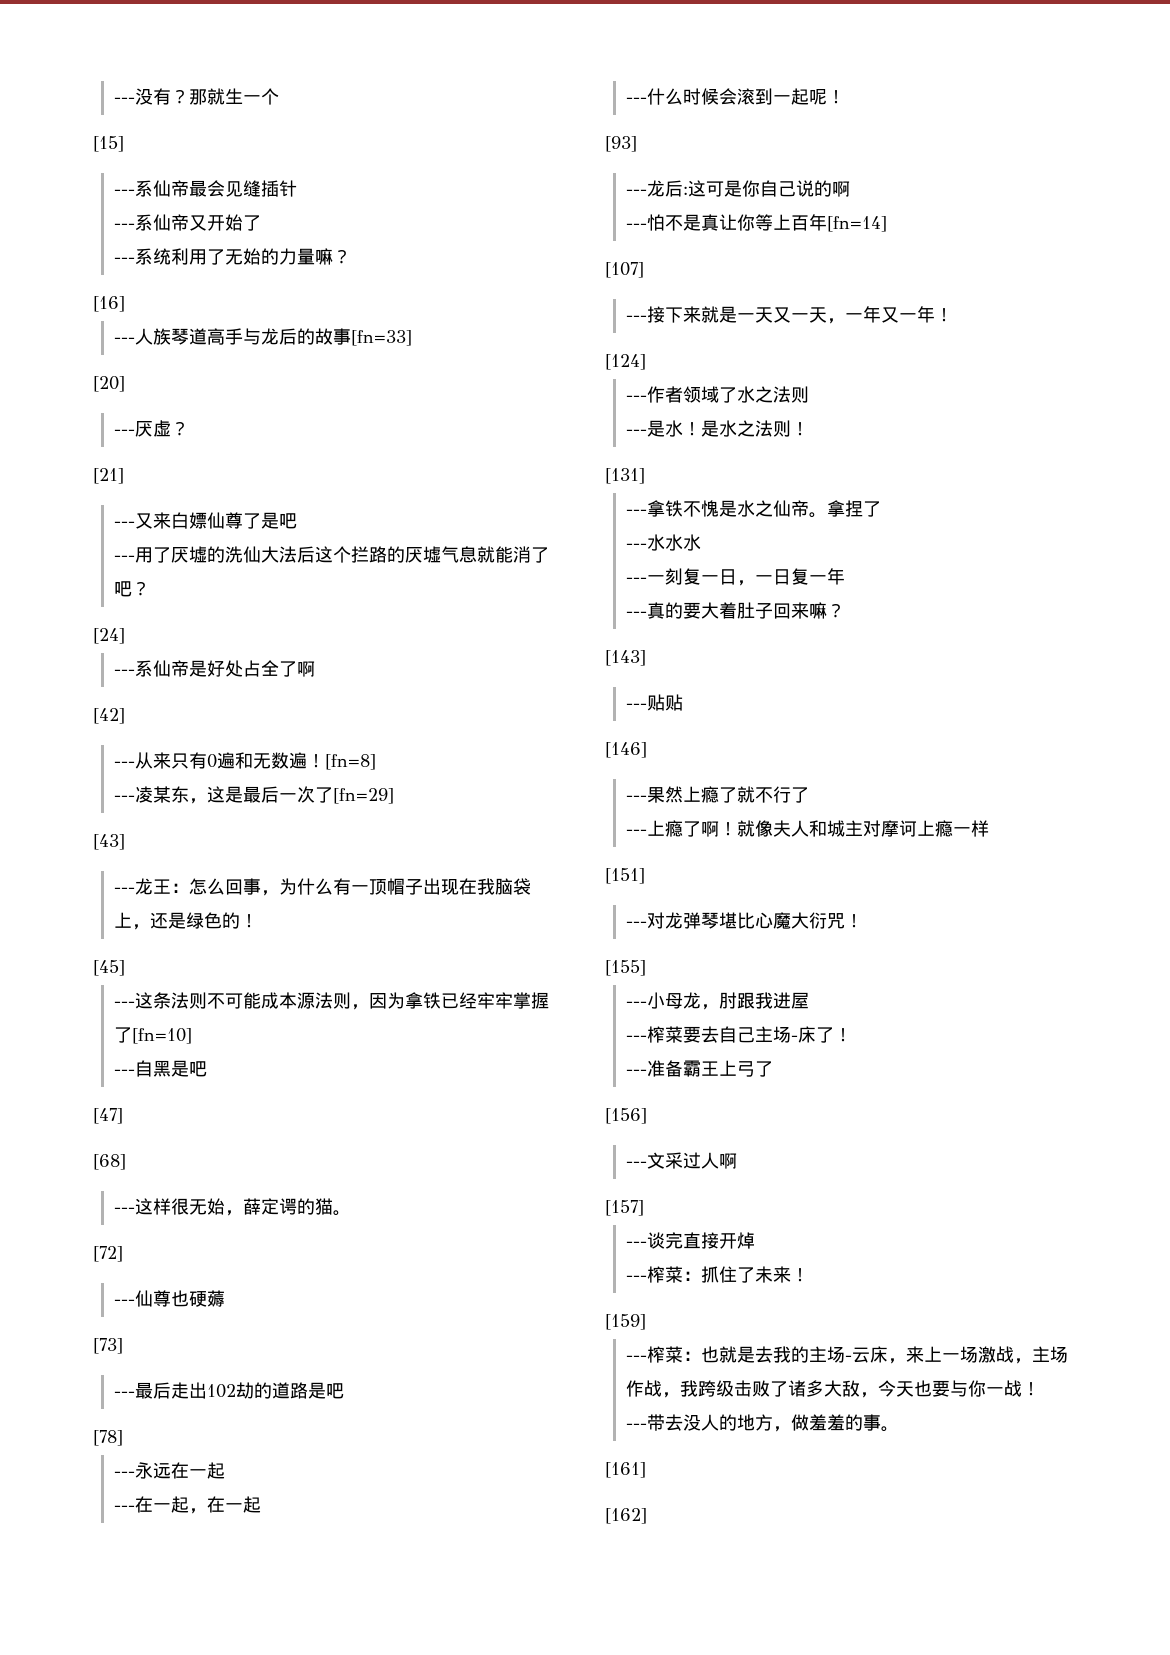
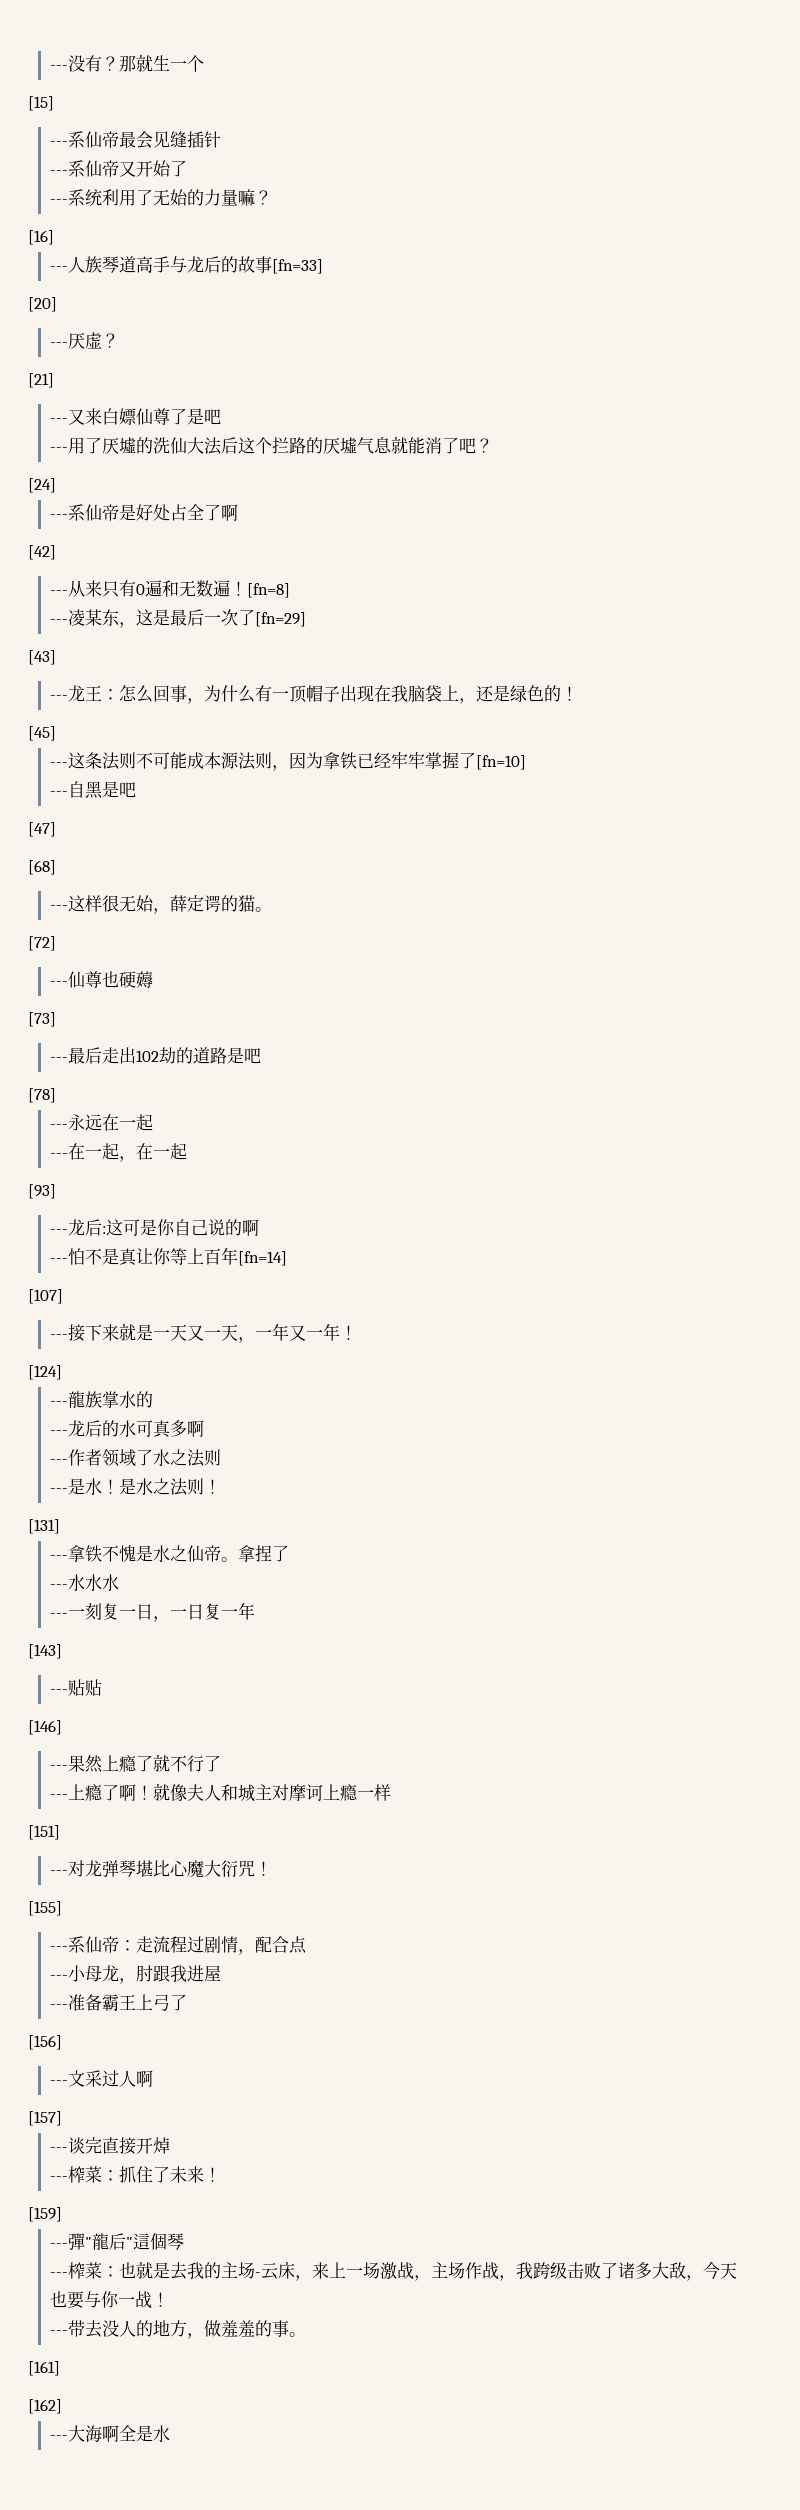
- ---什么时候会滚到一起呢！
+ ---龍族掌水的
+ ---龙后的水可真多啊
- ---真的要大着肚子回来嘛？
+ ---系仙帝：走流程过剧情，配合点
- ---榨菜要去自己主场-床了！
+ ---彈"龍后"這個琴
+ ---大海啊全是水

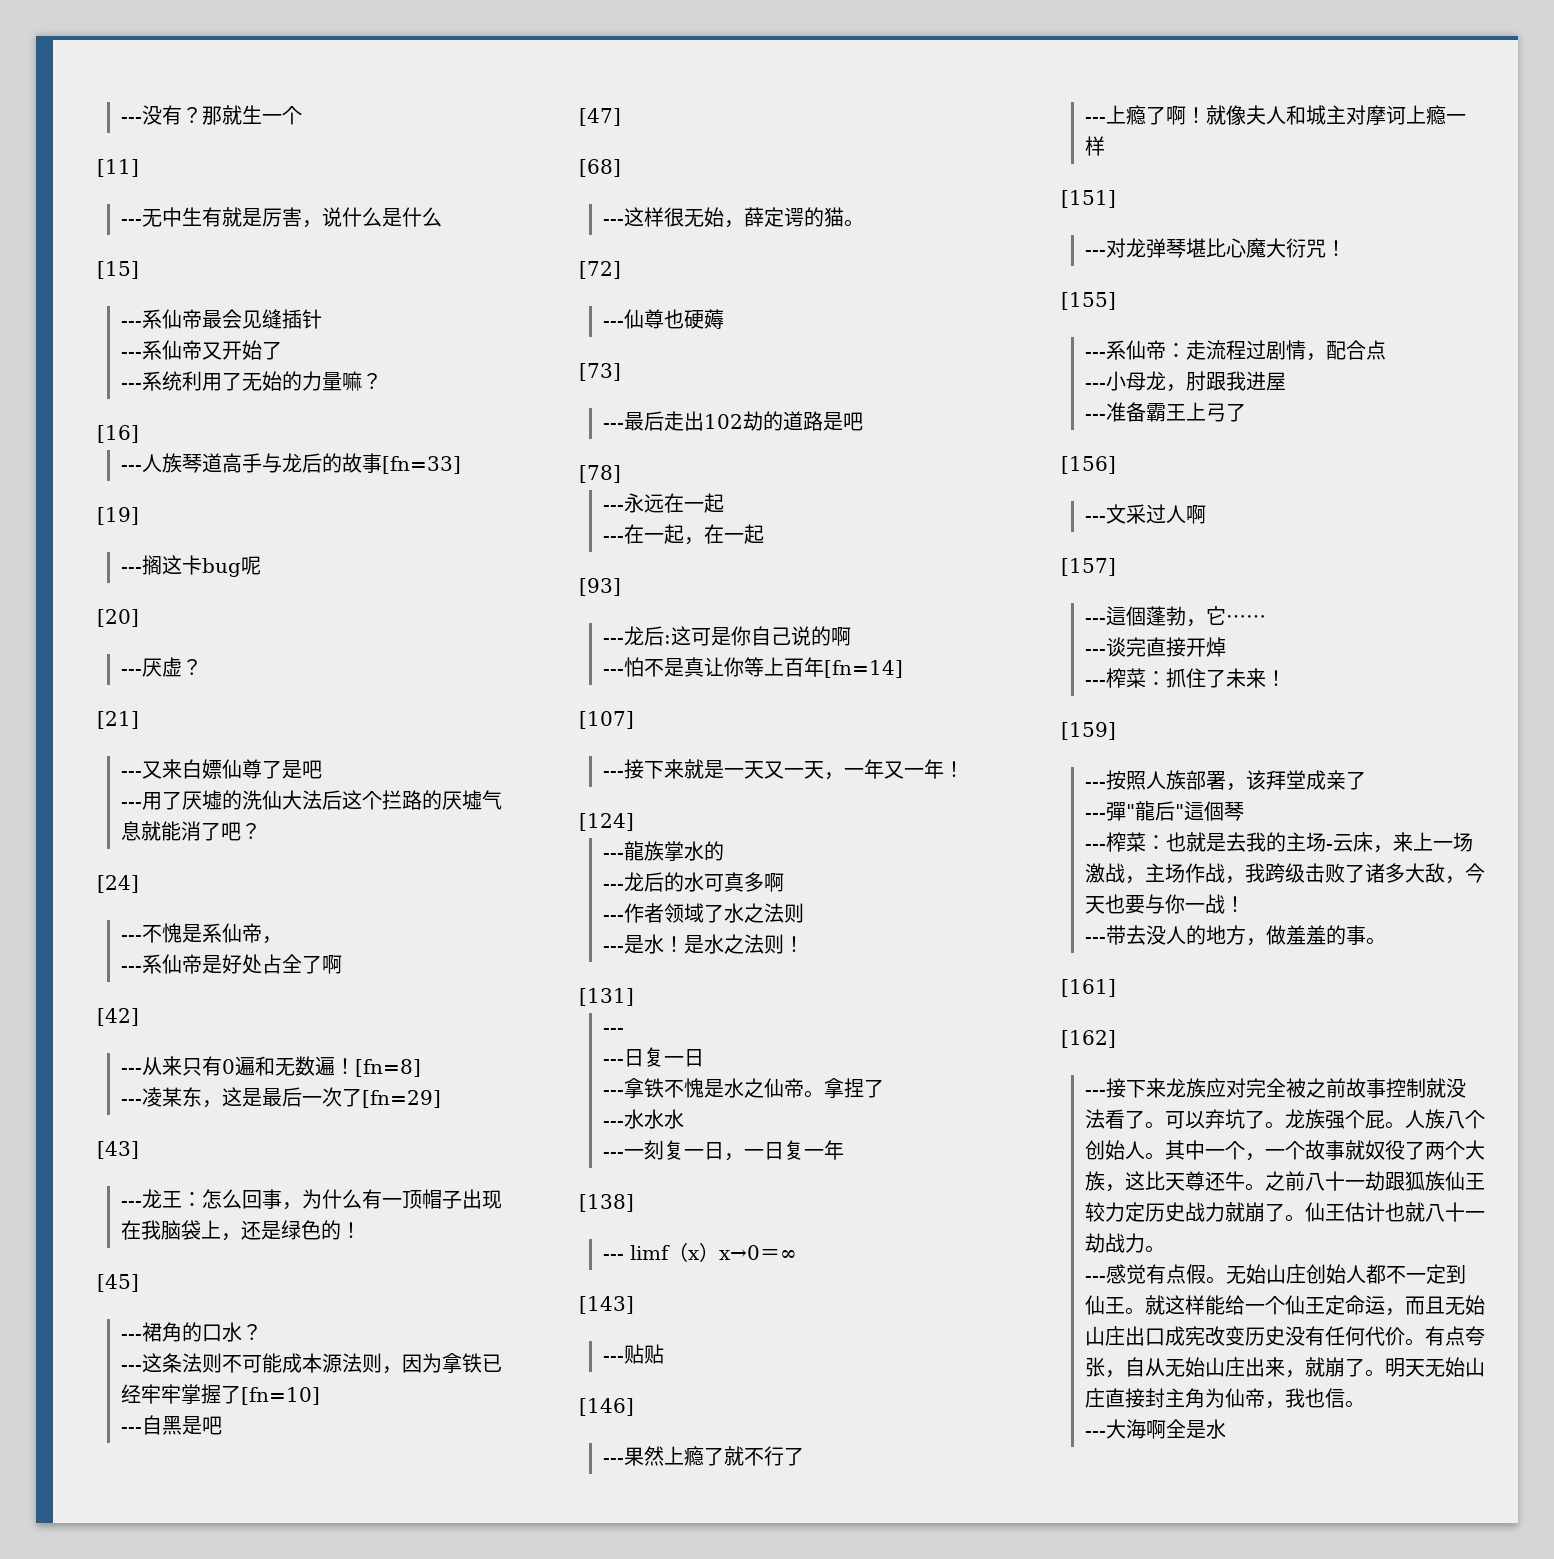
+ [11]
+ ---无中生有就是厉害，说什么是什么
+ [19]
+ ---搁这卡bug呢
+ ---不愧是系仙帝，
+ ---裙角的口水？
  [131]
+ ---
+ ---日复一日
+ [138]
+ --- limf（x）x→0＝∞
+ ---這個蓬勃，它⋯⋯
+ ---按照人族部署，该拜堂成亲了
+ ---接下来龙族应对完全被之前故事控制就没法看了。可以弃坑了。龙族强个屁。人族八个创始人。其中一个，一个故事就奴役了两个大族，这比天尊还牛。之前八十一劫跟狐族仙王较力定历史战力就崩了。仙王估计也就八十一劫战力。
+ ---感觉有点假。无始山庄创始人都不一定到仙王。就这样能给一个仙王定命运，而且无始山庄出口成宪改变历史没有任何代价。有点夸张，自从无始山庄出来，就崩了。明天无始山庄直接封主角为仙帝，我也信。

